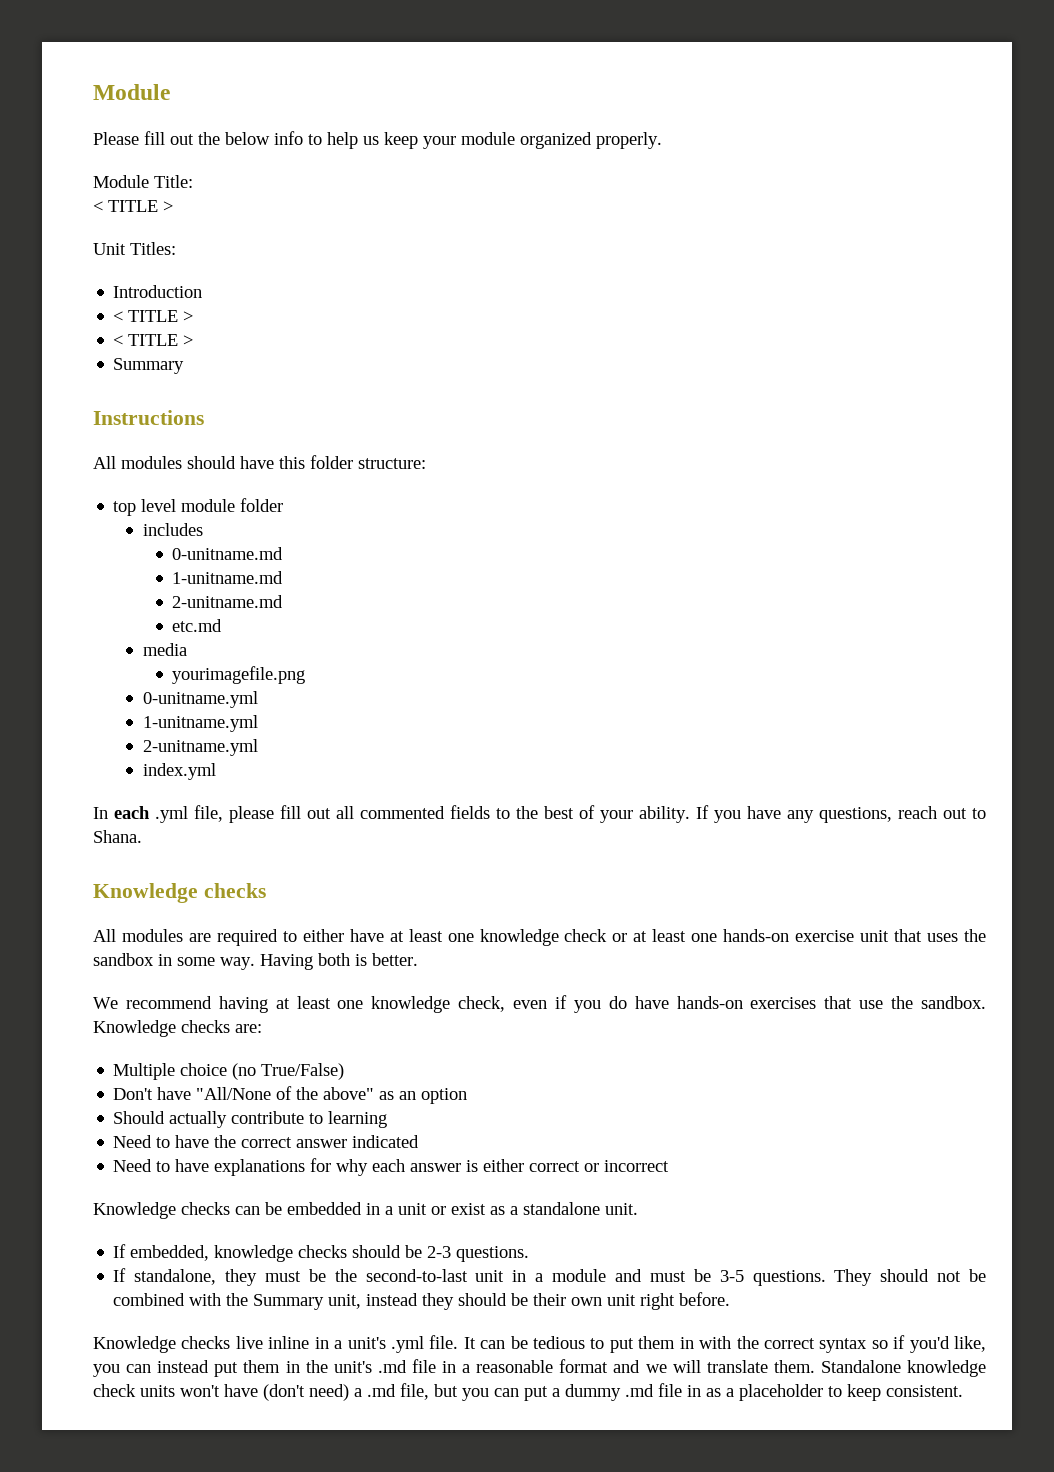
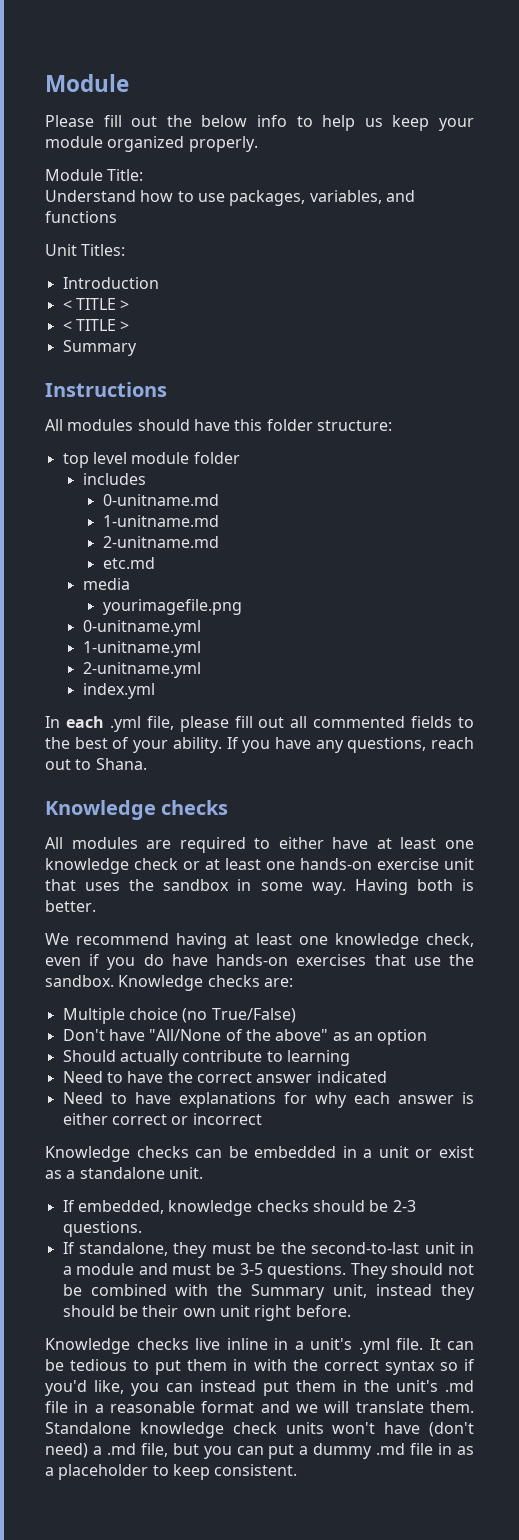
  Module Title:
- < TITLE >
+ Understand how to use packages, variables, and functions

